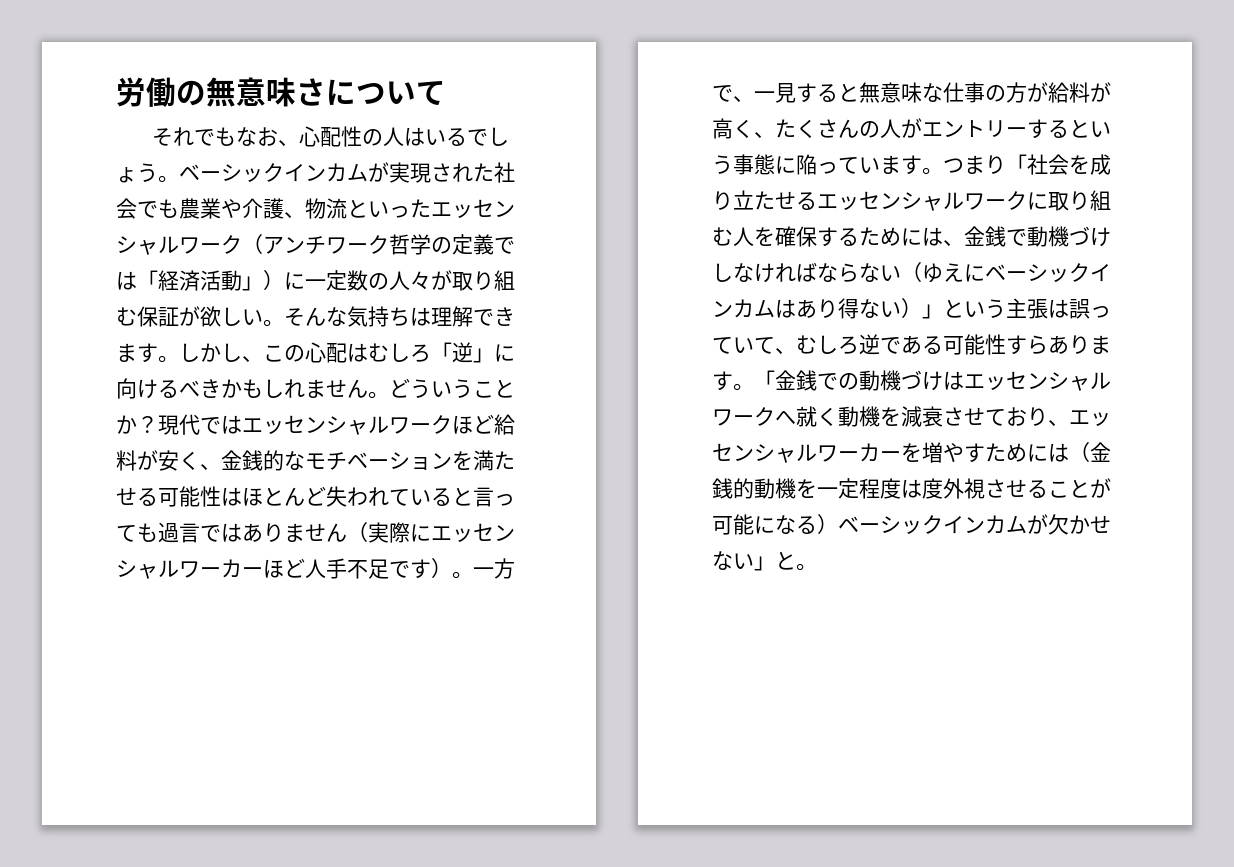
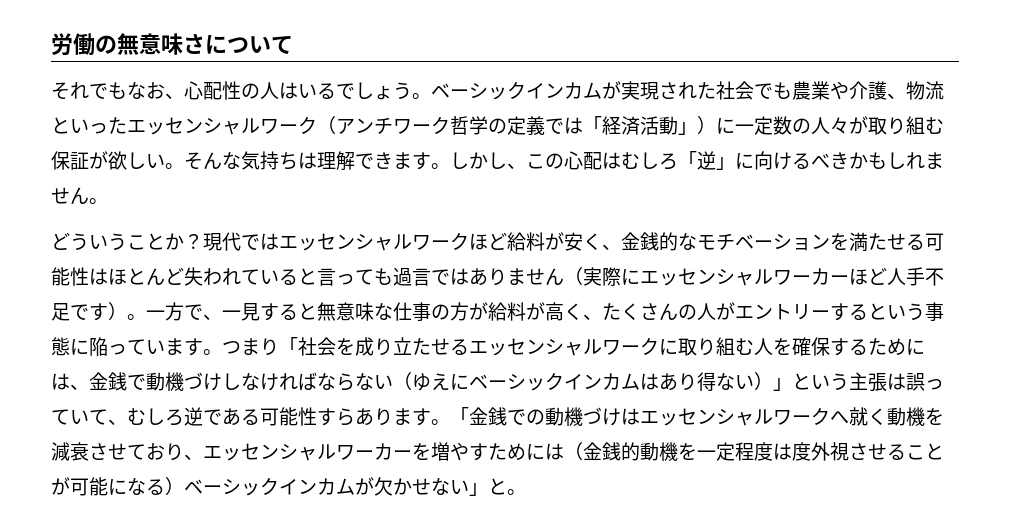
- しかし、この心配はむしろ「逆」に向けるべきかもしれません。どういうことか？
+ しかし、この心配はむしろ「逆」に向けるべきかもしれません。
+ どういうことか？

